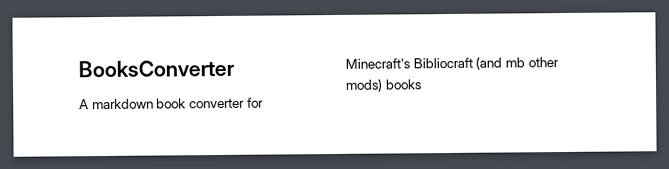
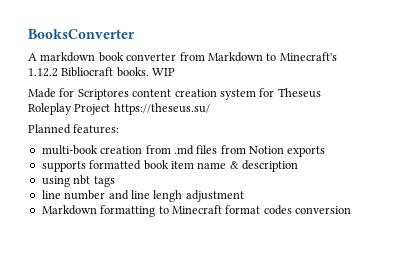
- A markdown book converter for Minecraft's Bibliocraft (and mb other mods) books
+ A markdown book converter from Markdown to Minecraft's 1.12.2 Bibliocraft books. WIP
+ Made for Scriptores content creation system for Theseus Roleplay Project https://theseus.su/
+ Planned features:
+ multi-book creation from .md files from Notion exports
+ supports formatted book item name & description
+ using nbt tags
+ line number and line lengh adjustment
+ Markdown formatting to Minecraft format codes conversion

